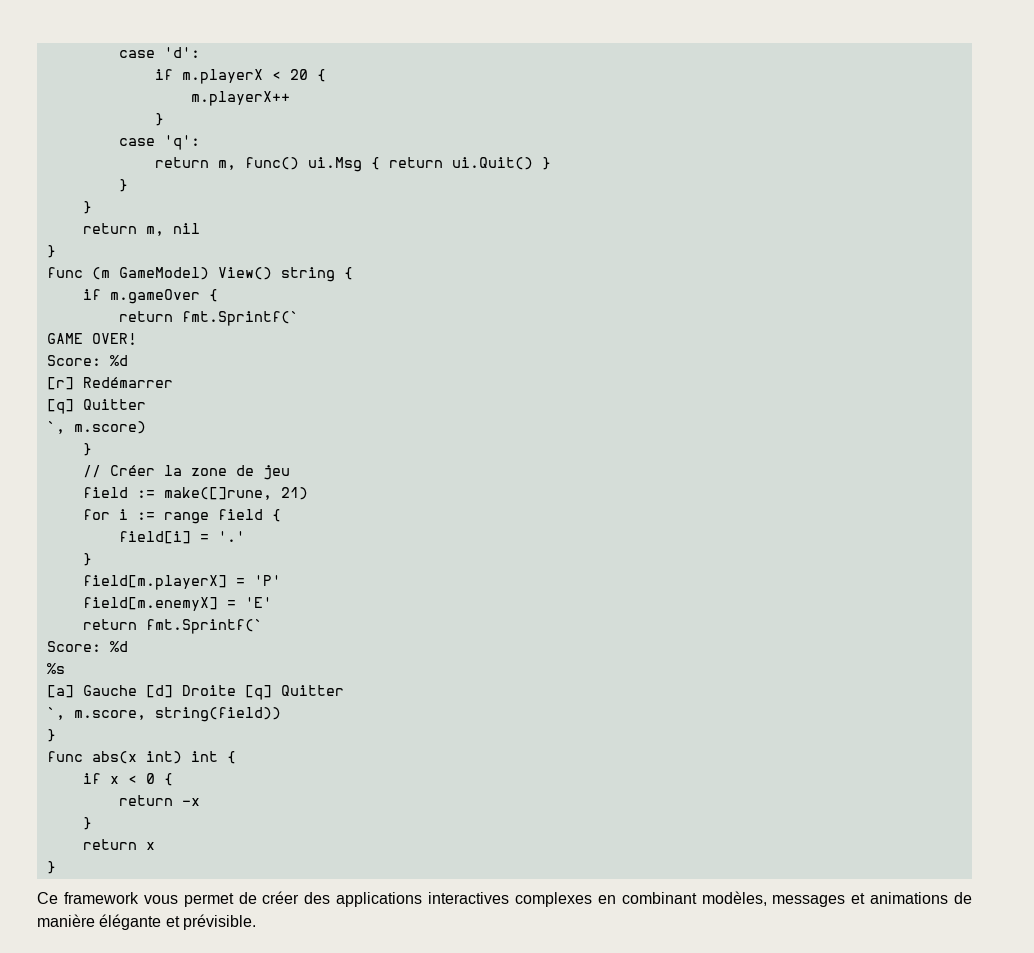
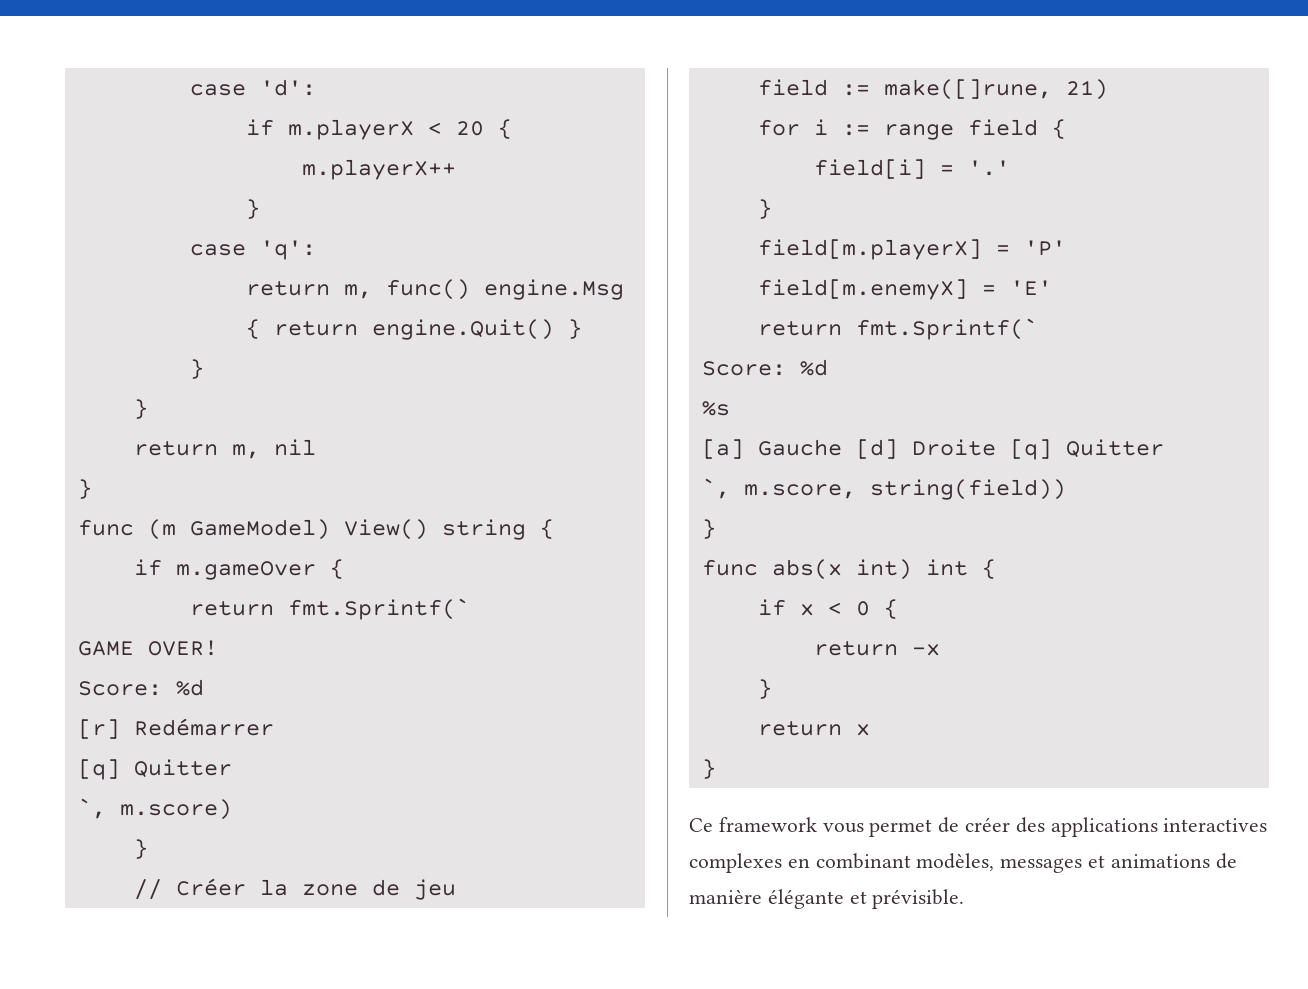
- return m, func() ui.Msg { return ui.Quit() }
+ return m, func() engine.Msg { return engine.Quit() }

